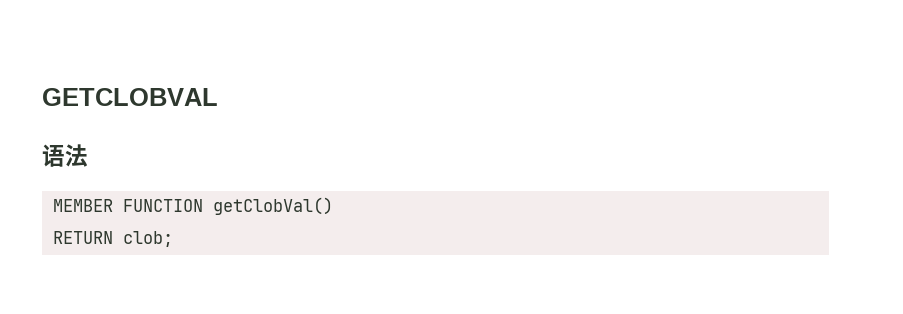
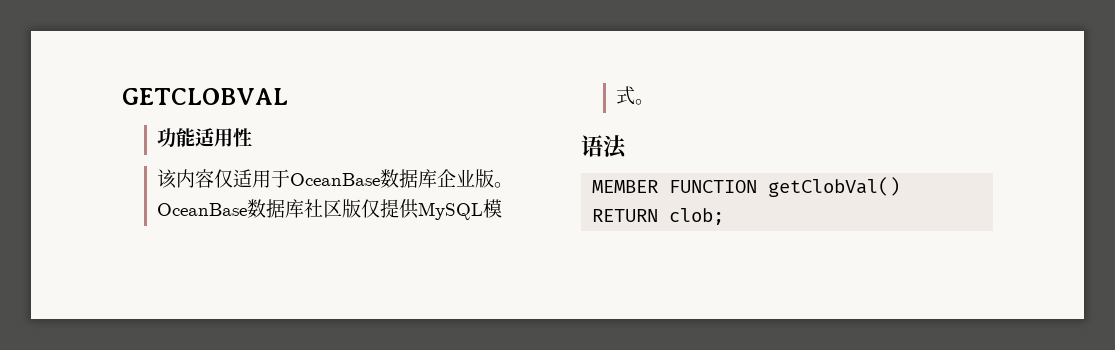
+ 功能适用性
+ 该内容仅适用于OceanBase数据库企业版。OceanBase数据库社区版仅提供MySQL模式。

